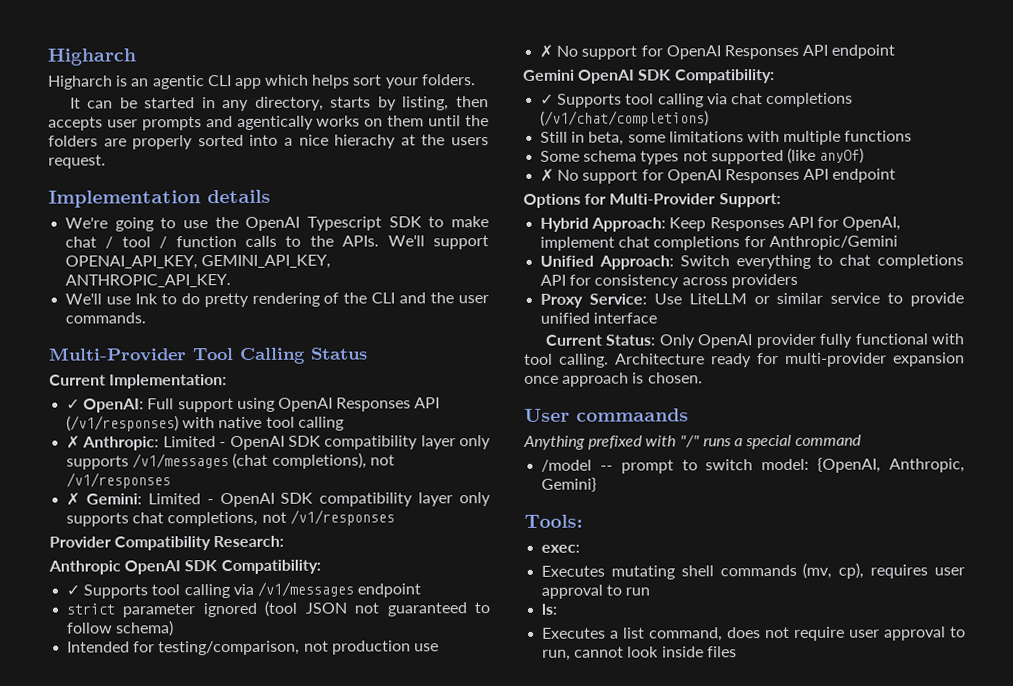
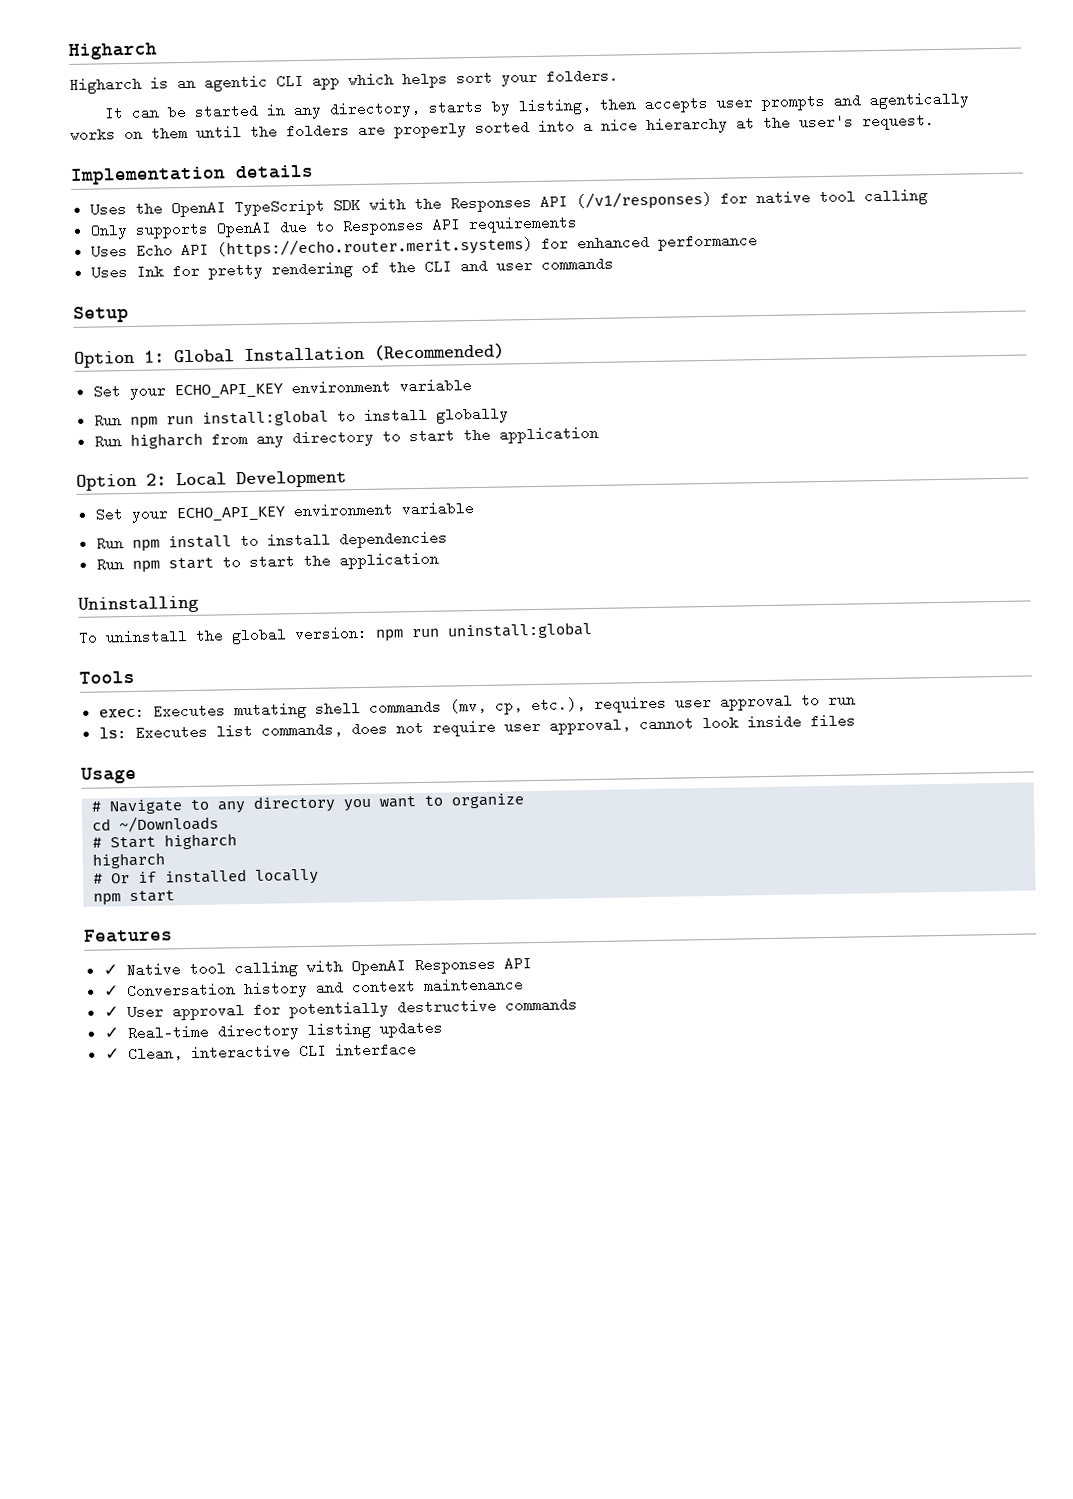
- It can be started in any directory, starts by listing, then accepts user prompts and agentically works on them until the folders are properly sorted into a nice hierachy at the users request.
+ It can be started in any directory, starts by listing, then accepts user prompts and agentically works on them until the folders are properly sorted into a nice hierarchy at the user's request.
- We're going to use the OpenAI Typescript SDK to make chat / tool / function calls to the APIs. We'll support OPENAI_API_KEY, GEMINI_API_KEY, ANTHROPIC_API_KEY.
- We'll use Ink to do pretty rendering of the CLI and the user commands.
- Multi-Provider Tool Calling Status
- Current Implementation:
- ✓ OpenAI: Full support using OpenAI Responses API (/v1/responses) with native tool calling
- ✗ Anthropic: Limited - OpenAI SDK compatibility layer only supports /v1/messages (chat completions), not /v1/responses
- ✗ Gemini: Limited - OpenAI SDK compatibility layer only supports chat completions, not /v1/responses
- Provider Compatibility Research:
- Anthropic OpenAI SDK Compatibility:
- ✓ Supports tool calling via /v1/messages endpoint
- strict parameter ignored (tool JSON not guaranteed to follow schema)
- Intended for testing/comparison, not production use
- ✗ No support for OpenAI Responses API endpoint
- Gemini OpenAI SDK Compatibility:
- ✓ Supports tool calling via chat completions (/v1/chat/completions)
- Still in beta, some limitations with multiple functions
- Some schema types not supported (like anyOf)
- ✗ No support for OpenAI Responses API endpoint
- Options for Multi-Provider Support:
- Hybrid Approach: Keep Responses API for OpenAI, implement chat completions for Anthropic/Gemini
- Unified Approach: Switch everything to chat completions API for consistency across providers
- Proxy Service: Use LiteLLM or similar service to provide unified interface
- Current Status: Only OpenAI provider fully functional with tool calling. Architecture ready for multi-provider expansion once approach is chosen.
- User commaands
- Anything prefixed with "/" runs a special command
- /model -- prompt to switch model: {OpenAI, Anthropic, Gemini}
- Tools:
+ Uses the OpenAI TypeScript SDK with the Responses API (/v1/responses) for native tool calling
+ Only supports OpenAI due to Responses API requirements
+ Uses Echo API (https://echo.router.merit.systems) for enhanced performance
+ Uses Ink for pretty rendering of the CLI and user commands
+ Setup
+ Option 1: Global Installation (Recommended)
+ Set your ECHO_API_KEY environment variable
+ Run npm run install:global to install globally
+ Run higharch from any directory to start the application
+ Option 2: Local Development
+ Set your ECHO_API_KEY environment variable
+ Run npm install to install dependencies
+ Run npm start to start the application
+ Uninstalling
+ To uninstall the global version: npm run uninstall:global
+ Tools
- exec:
- Executes mutating shell commands (mv, cp), requires user approval to run
+ exec: Executes mutating shell commands (mv, cp, etc.), requires user approval to run
- ls:
- Executes a list command, does not require user approval to run, cannot look inside files
+ ls: Executes list commands, does not require user approval, cannot look inside files
+ Usage
+ # Navigate to any directory you want to organize
+ cd ~/Downloads
+ # Start higharch
+ higharch
+ # Or if installed locally
+ npm start
+ Features
+ ✓ Native tool calling with OpenAI Responses API
+ ✓ Conversation history and context maintenance
+ ✓ User approval for potentially destructive commands
+ ✓ Real-time directory listing updates
+ ✓ Clean, interactive CLI interface

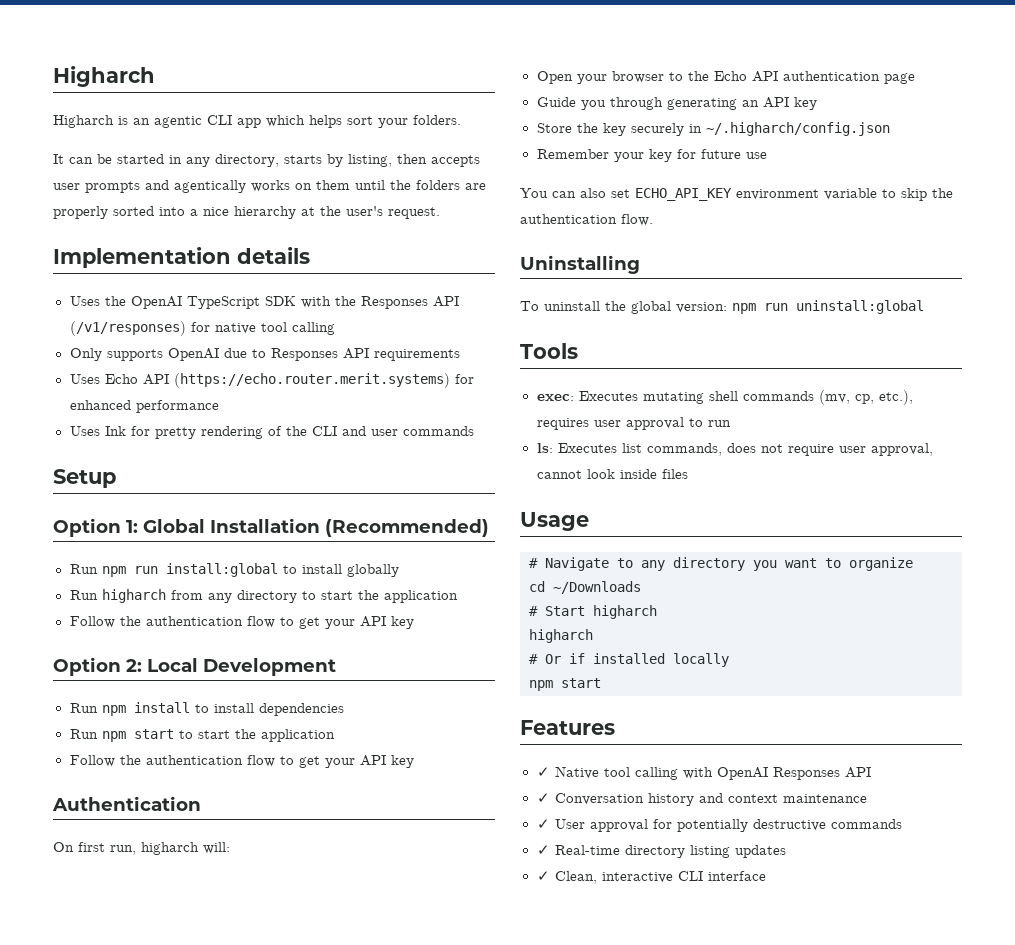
  Option 1: Global Installation (Recommended)
- Set your ECHO_API_KEY environment variable
  Run higharch from any directory to start the application
+ Follow the authentication flow to get your API key
  Option 2: Local Development
- Set your ECHO_API_KEY environment variable
  Run npm start to start the application
+ Follow the authentication flow to get your API key
+ Authentication
+ On first run, higharch will:
+ Open your browser to the Echo API authentication page
+ Guide you through generating an API key
+ Store the key securely in ~/.higharch/config.json
+ Remember your key for future use
+ You can also set ECHO_API_KEY environment variable to skip the authentication flow.

